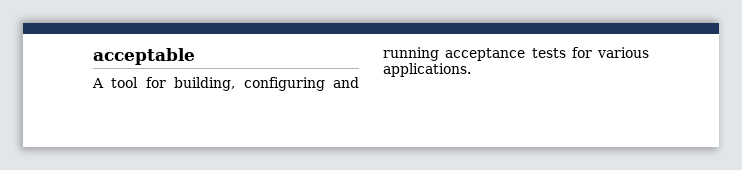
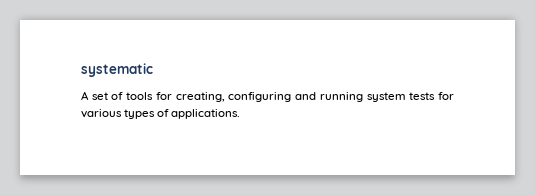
- acceptable
+ systematic
- A tool for building, configuring and running acceptance tests for various applications.
+ A set of tools for creating, configuring and running system tests for various types of applications.

